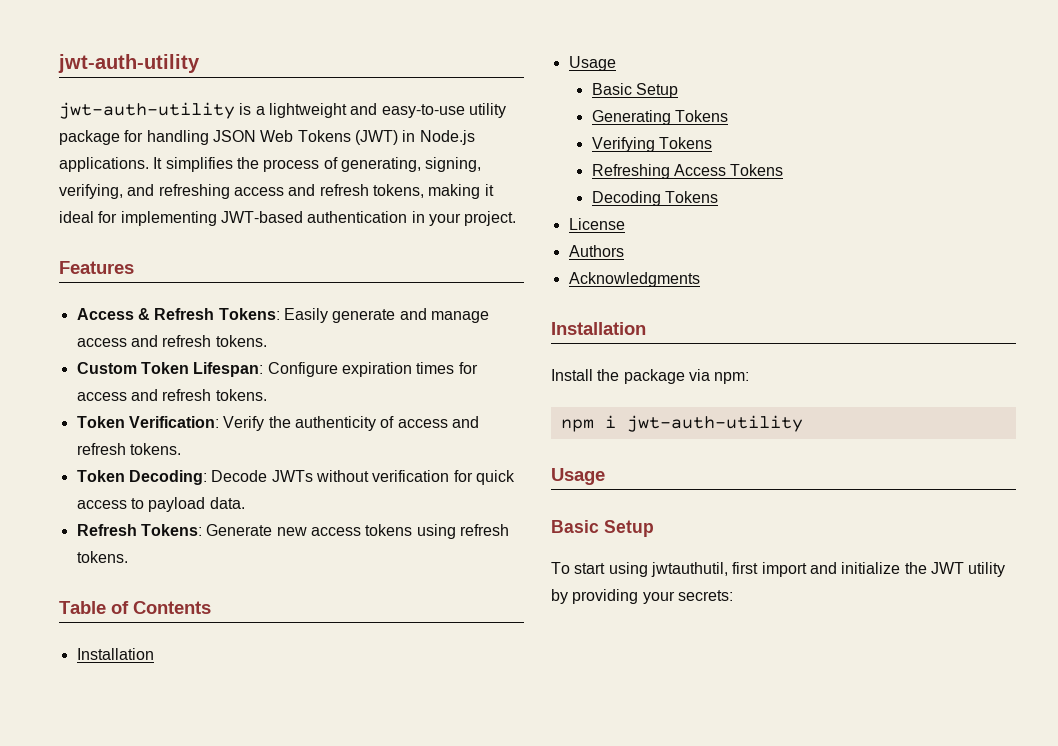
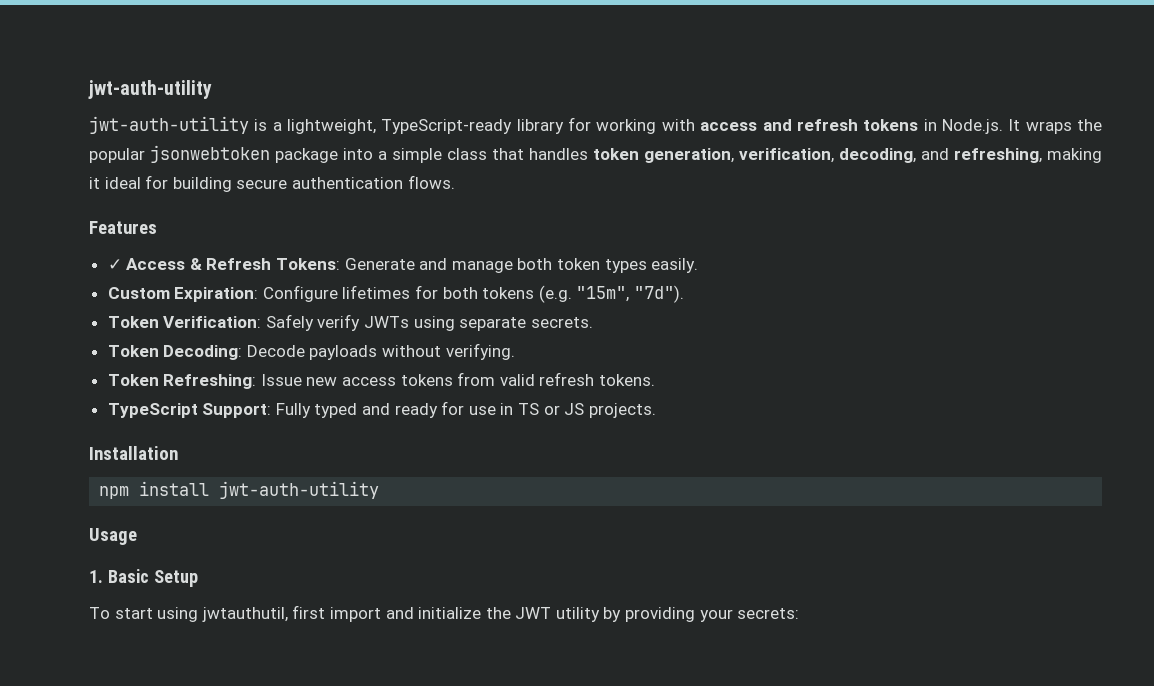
- jwt-auth-utility is a lightweight and easy-to-use utility package for handling JSON Web Tokens (JWT) in Node.js applications. It simplifies the process of generating, signing, verifying, and refreshing access and refresh tokens, making it ideal for implementing JWT-based authentication in your project.
+ jwt-auth-utility is a lightweight, TypeScript-ready library for working with access and refresh tokens in Node.js. It wraps the popular jsonwebtoken package into a simple class that handles token generation, verification, decoding, and refreshing, making it ideal for building secure authentication flows.
- Access & Refresh Tokens: Easily generate and manage access and refresh tokens.
- Custom Token Lifespan: Configure expiration times for access and refresh tokens.
- Token Verification: Verify the authenticity of access and refresh tokens.
- Token Decoding: Decode JWTs without verification for quick access to payload data.
- Refresh Tokens: Generate new access tokens using refresh tokens.
- Table of Contents
+ ✓ Access & Refresh Tokens: Generate and manage both token types easily.
+ Custom Expiration: Configure lifetimes for both tokens (e.g. "15m", "7d").
+ Token Verification: Safely verify JWTs using separate secrets.
+ Token Decoding: Decode payloads without verifying.
+ Token Refreshing: Issue new access tokens from valid refresh tokens.
+ TypeScript Support: Fully typed and ready for use in TS or JS projects.
  Installation
- Usage
- Basic Setup
- Generating Tokens
- Verifying Tokens
- Refreshing Access Tokens
- Decoding Tokens
- License
- Authors
- Acknowledgments
- Installation
- Install the package via npm:
- npm i jwt-auth-utility
+ npm install jwt-auth-utility
  Usage
- Basic Setup
+ 1. Basic Setup

